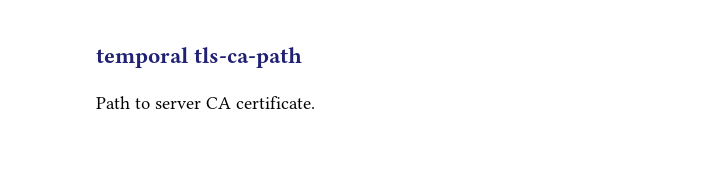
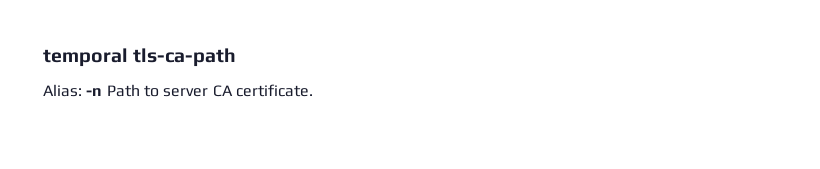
- Path to server CA certificate.
+ Alias: -n Path to server CA certificate.

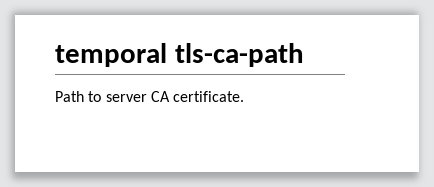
- Alias: -n Path to server CA certificate.
+ Path to server CA certificate.

